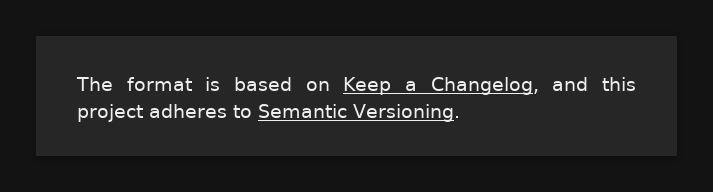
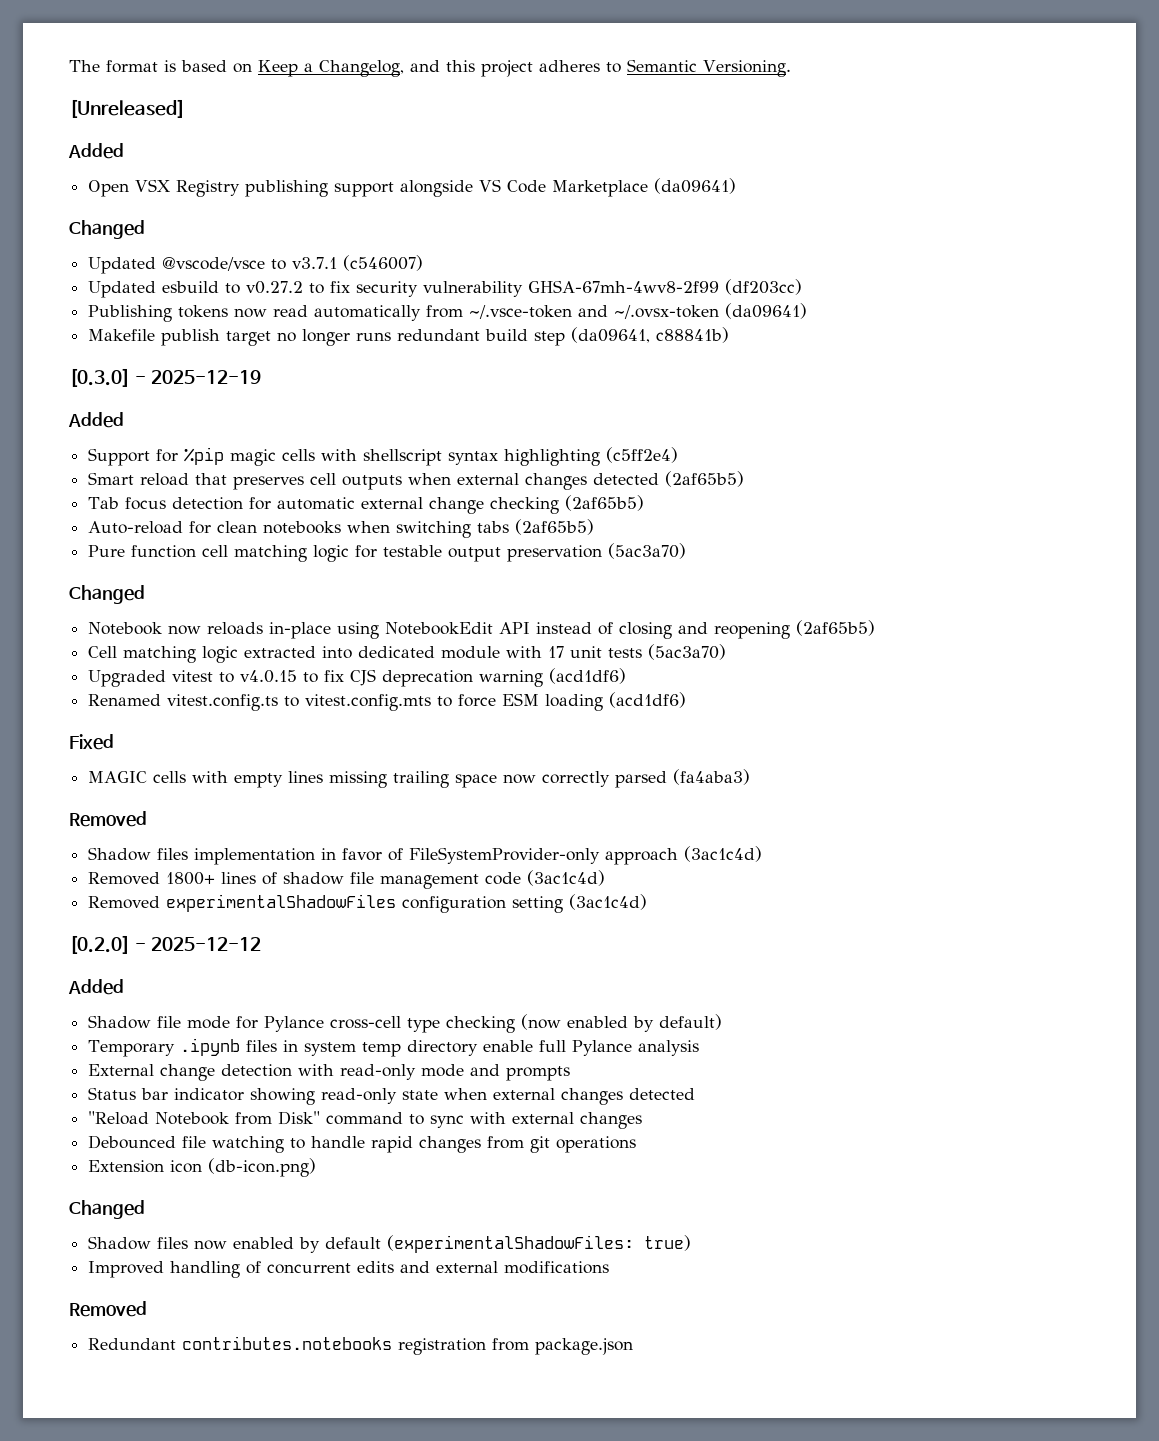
+ [Unreleased]
+ Added
+ Open VSX Registry publishing support alongside VS Code Marketplace (da09641)
+ Changed
+ Updated @vscode/vsce to v3.7.1 (c546007)
+ Updated esbuild to v0.27.2 to fix security vulnerability GHSA-67mh-4wv8-2f99 (df203cc)
+ Publishing tokens now read automatically from ~/.vsce-token and ~/.ovsx-token (da09641)
+ Makefile publish target no longer runs redundant build step (da09641, c88841b)
+ [0.3.0] - 2025-12-19
+ Added
+ Support for %pip magic cells with shellscript syntax highlighting (c5ff2e4)
+ Smart reload that preserves cell outputs when external changes detected (2af65b5)
+ Tab focus detection for automatic external change checking (2af65b5)
+ Auto-reload for clean notebooks when switching tabs (2af65b5)
+ Pure function cell matching logic for testable output preservation (5ac3a70)
+ Changed
+ Notebook now reloads in-place using NotebookEdit API instead of closing and reopening (2af65b5)
+ Cell matching logic extracted into dedicated module with 17 unit tests (5ac3a70)
+ Upgraded vitest to v4.0.15 to fix CJS deprecation warning (acd1df6)
+ Renamed vitest.config.ts to vitest.config.mts to force ESM loading (acd1df6)
+ Fixed
+ MAGIC cells with empty lines missing trailing space now correctly parsed (fa4aba3)
+ Removed
+ Shadow files implementation in favor of FileSystemProvider-only approach (3ac1c4d)
+ Removed 1800+ lines of shadow file management code (3ac1c4d)
+ Removed experimentalShadowFiles configuration setting (3ac1c4d)
+ [0.2.0] - 2025-12-12
+ Added
+ Shadow file mode for Pylance cross-cell type checking (now enabled by default)
+ Temporary .ipynb files in system temp directory enable full Pylance analysis
+ External change detection with read-only mode and prompts
+ Status bar indicator showing read-only state when external changes detected
+ "Reload Notebook from Disk" command to sync with external changes
+ Debounced file watching to handle rapid changes from git operations
+ Extension icon (db-icon.png)
+ Changed
+ Shadow files now enabled by default (experimentalShadowFiles: true)
+ Improved handling of concurrent edits and external modifications
+ Removed
+ Redundant contributes.notebooks registration from package.json

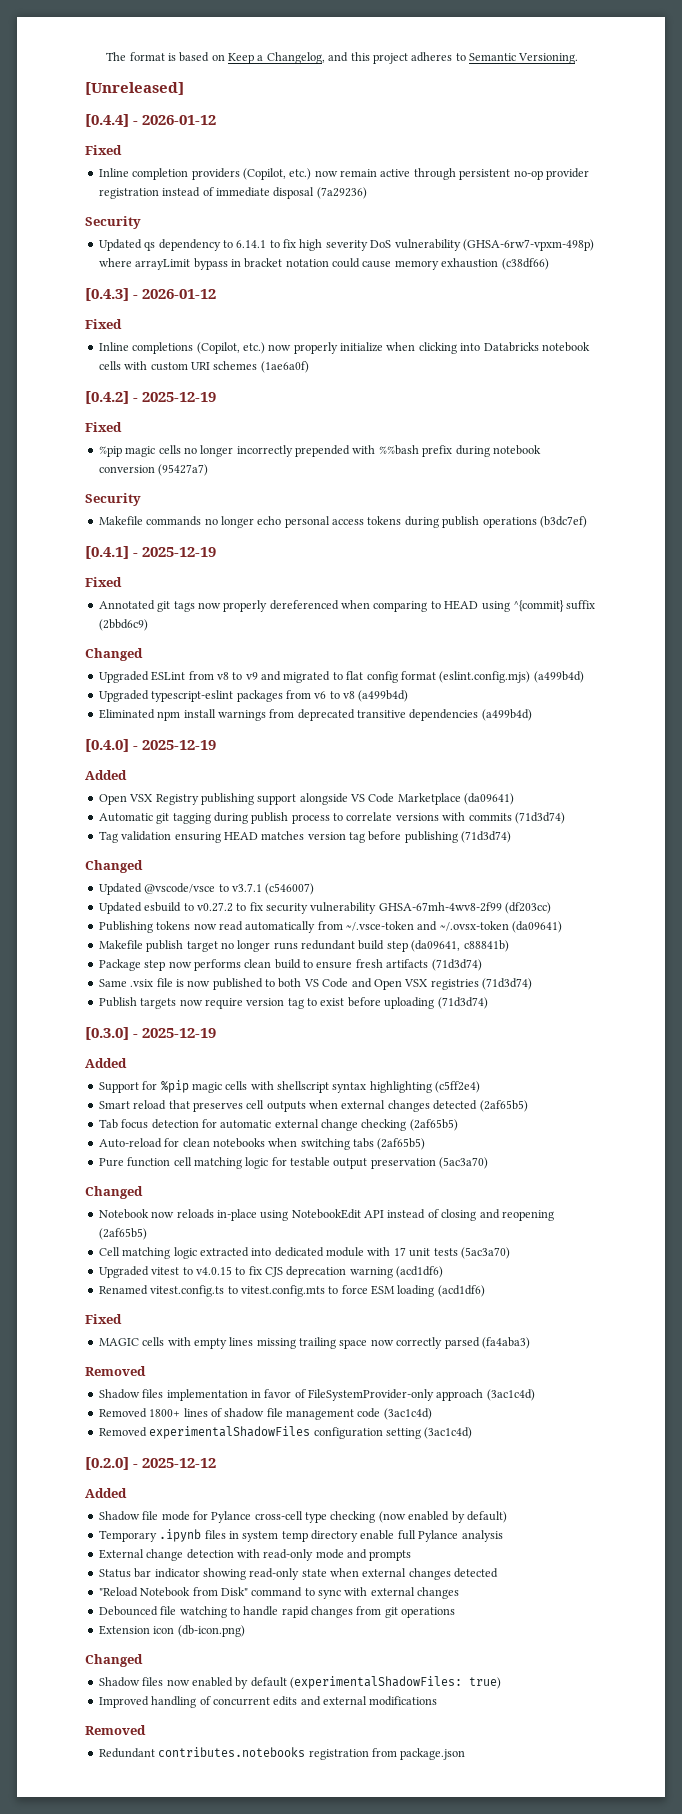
+ [0.4.4] - 2026-01-12
+ Fixed
+ Inline completion providers (Copilot, etc.) now remain active through persistent no-op provider registration instead of immediate disposal (7a29236)
+ Security
+ Updated qs dependency to 6.14.1 to fix high severity DoS vulnerability (GHSA-6rw7-vpxm-498p) where arrayLimit bypass in bracket notation could cause memory exhaustion (c38df66)
+ [0.4.3] - 2026-01-12
+ Fixed
+ Inline completions (Copilot, etc.) now properly initialize when clicking into Databricks notebook cells with custom URI schemes (1ae6a0f)
+ [0.4.2] - 2025-12-19
+ Fixed
+ %pip magic cells no longer incorrectly prepended with %%bash prefix during notebook conversion (95427a7)
+ Security
+ Makefile commands no longer echo personal access tokens during publish operations (b3dc7ef)
+ [0.4.1] - 2025-12-19
+ Fixed
+ Annotated git tags now properly dereferenced when comparing to HEAD using ^{commit} suffix (2bbd6c9)
+ Changed
+ Upgraded ESLint from v8 to v9 and migrated to flat config format (eslint.config.mjs) (a499b4d)
+ Upgraded typescript-eslint packages from v6 to v8 (a499b4d)
+ Eliminated npm install warnings from deprecated transitive dependencies (a499b4d)
+ [0.4.0] - 2025-12-19
+ Automatic git tagging during publish process to correlate versions with commits (71d3d74)
+ Tag validation ensuring HEAD matches version tag before publishing (71d3d74)
+ Package step now performs clean build to ensure fresh artifacts (71d3d74)
+ Same .vsix file is now published to both VS Code and Open VSX registries (71d3d74)
+ Publish targets now require version tag to exist before uploading (71d3d74)

